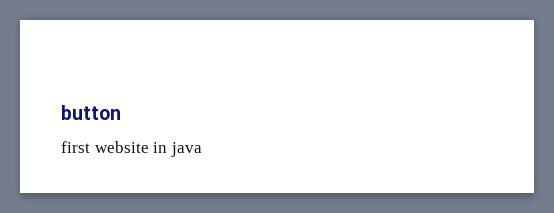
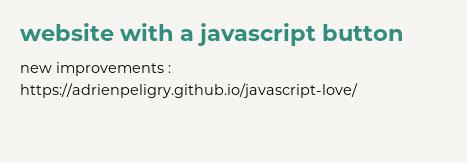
- button
- first website in java
+ website with a javascript button
+ new improvements : https://adrienpeligry.github.io/javascript-love/

